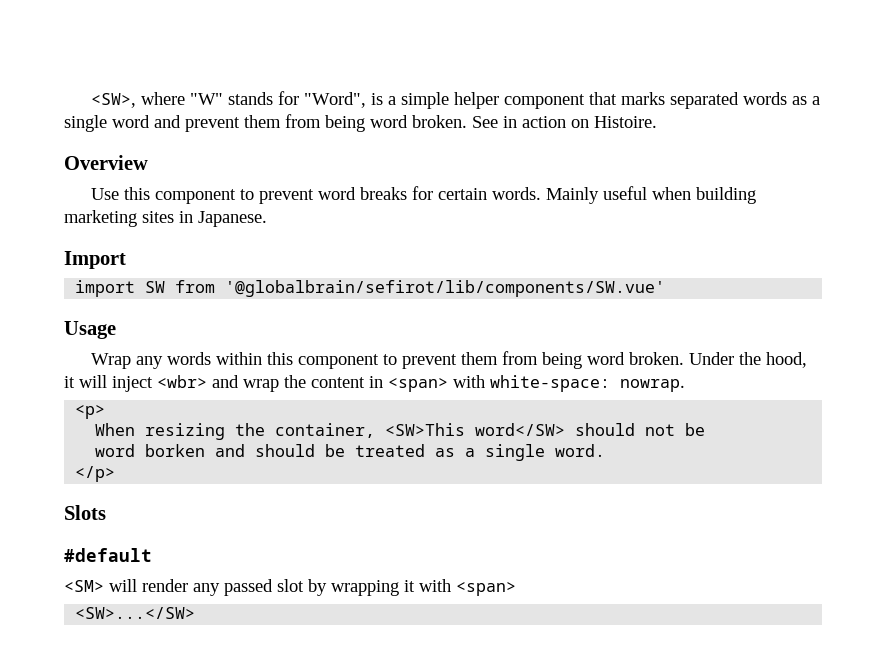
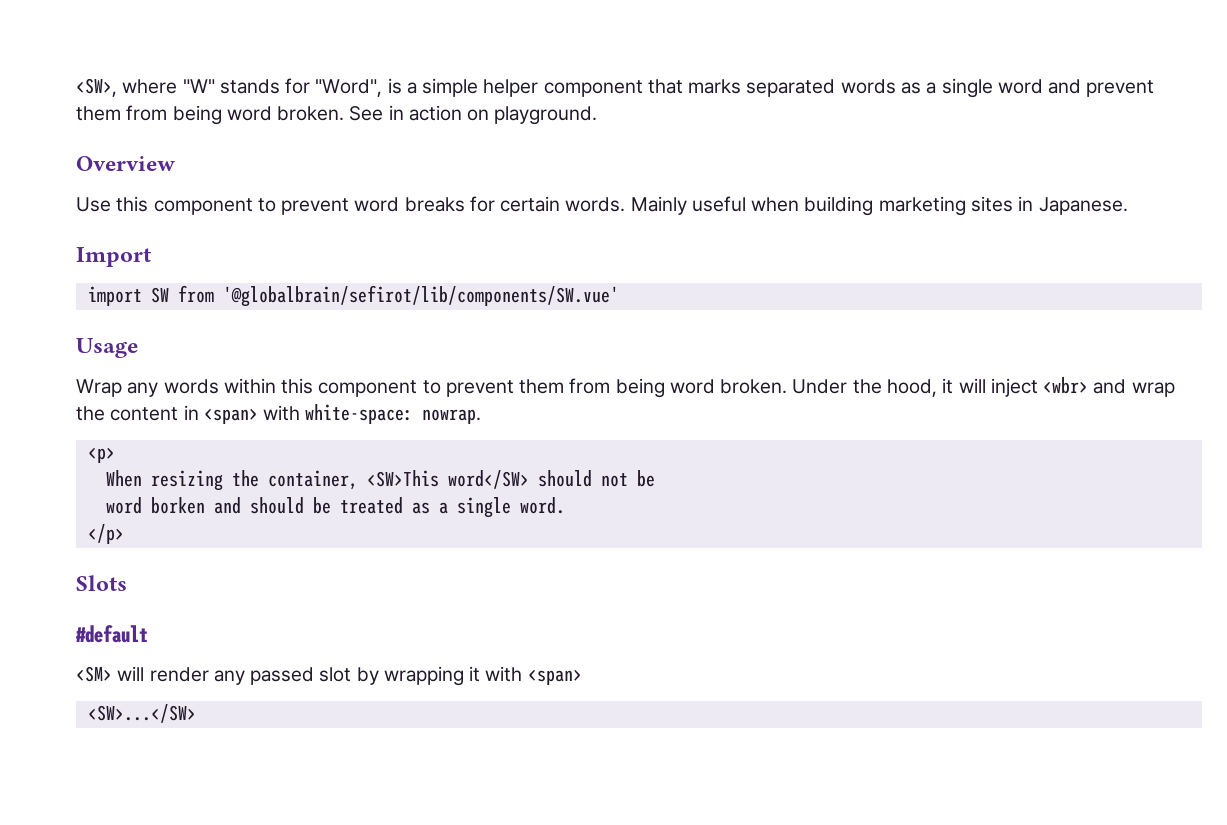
- See in action on Histoire.
+ See in action on playground.

